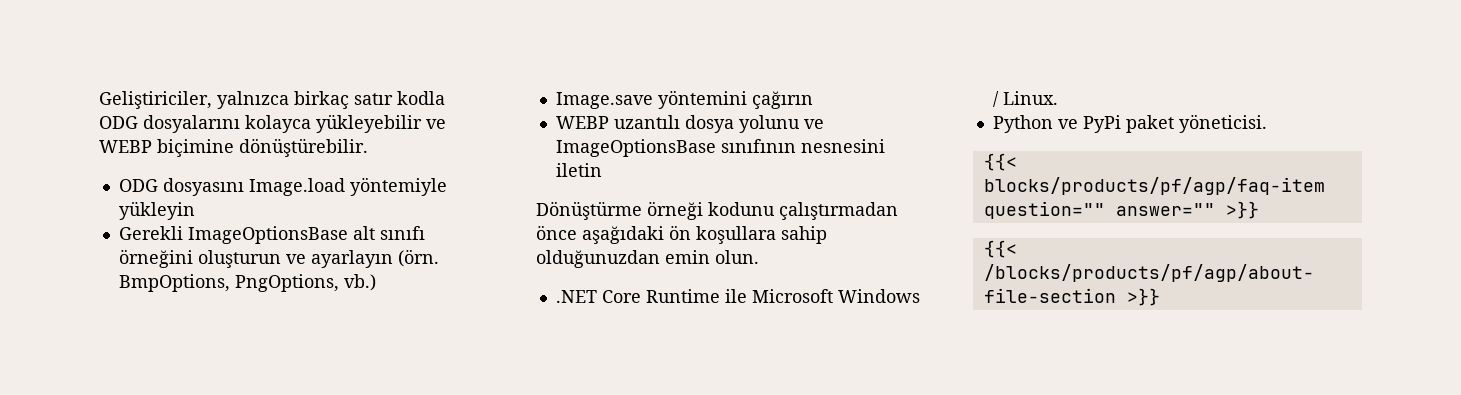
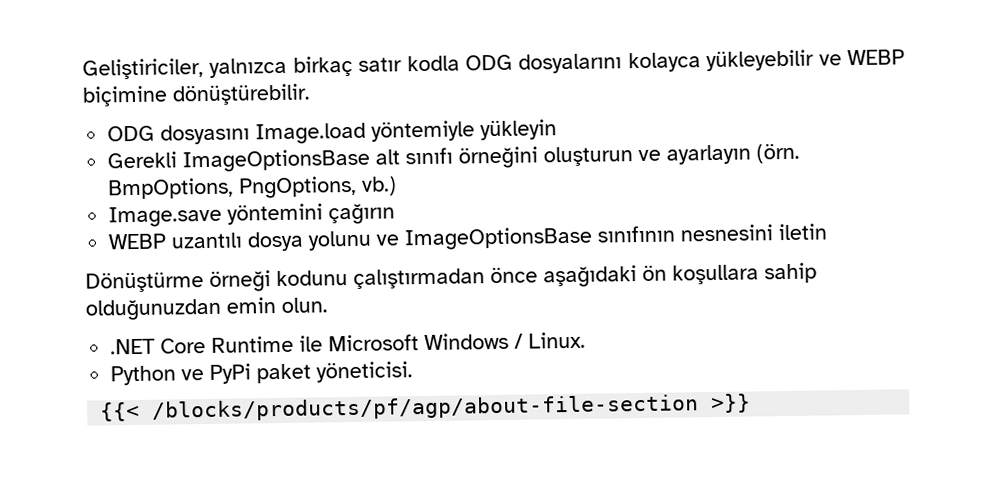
- {{< blocks/products/pf/agp/faq-item question="" answer="" >}}

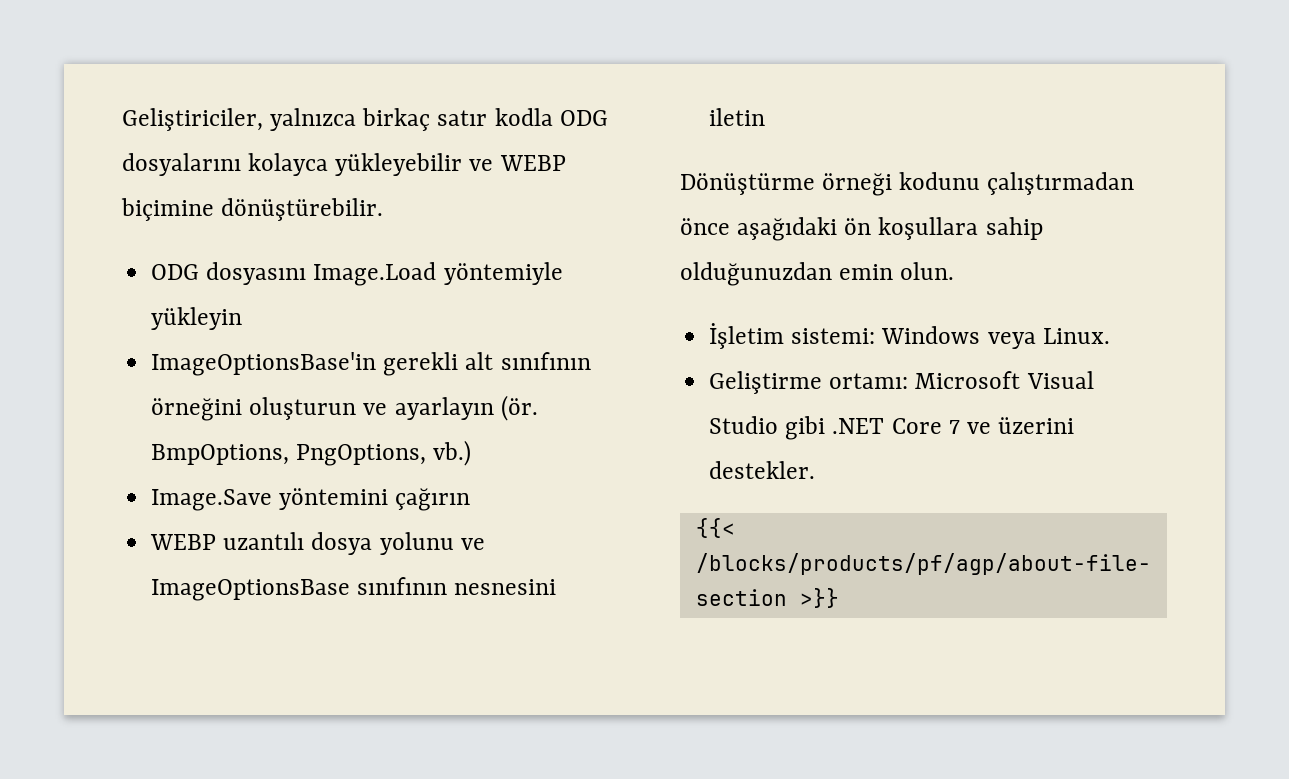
- ODG dosyasını Image.load yöntemiyle yükleyin
+ ODG dosyasını Image.Load yöntemiyle yükleyin
- Gerekli ImageOptionsBase alt sınıfı örneğini oluşturun ve ayarlayın (örn.
+ ImageOptionsBase'in gerekli alt sınıfının örneğini oluşturun ve ayarlayın (ör.
- Image.save yöntemini çağırın
+ Image.Save yöntemini çağırın
- .NET Core Runtime ile Microsoft Windows / Linux.
- Python ve PyPi paket yöneticisi.
+ İşletim sistemi: Windows veya Linux.
+ Geliştirme ortamı: Microsoft Visual Studio gibi .NET Core 7 ve üzerini destekler.

